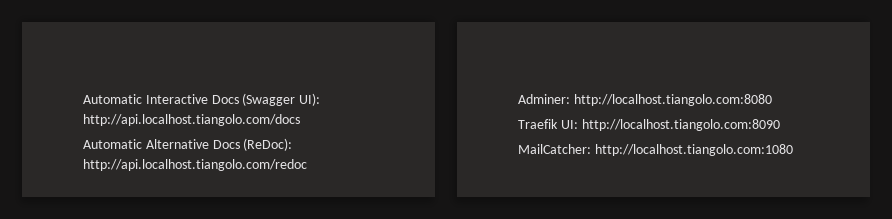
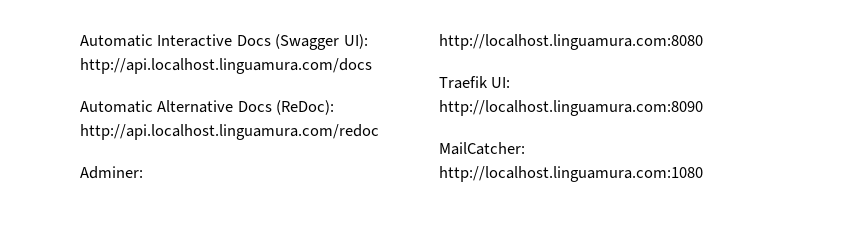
- Automatic Interactive Docs (Swagger UI): http://api.localhost.tiangolo.com/docs
+ Automatic Interactive Docs (Swagger UI): http://api.localhost.linguamura.com/docs
- Automatic Alternative Docs (ReDoc): http://api.localhost.tiangolo.com/redoc
+ Automatic Alternative Docs (ReDoc): http://api.localhost.linguamura.com/redoc
- Adminer: http://localhost.tiangolo.com:8080
+ Adminer: http://localhost.linguamura.com:8080
- Traefik UI: http://localhost.tiangolo.com:8090
+ Traefik UI: http://localhost.linguamura.com:8090
- MailCatcher: http://localhost.tiangolo.com:1080
+ MailCatcher: http://localhost.linguamura.com:1080

